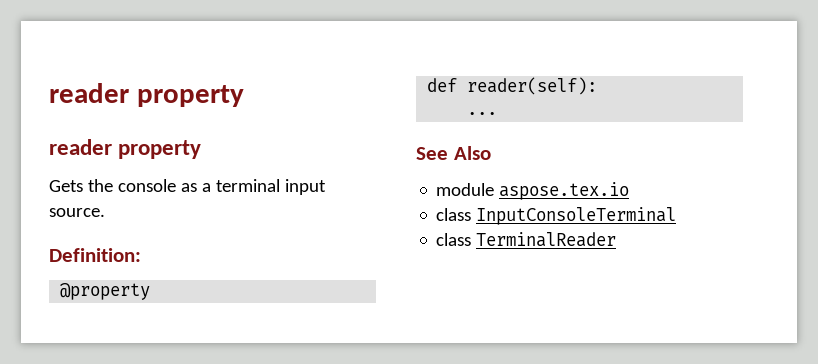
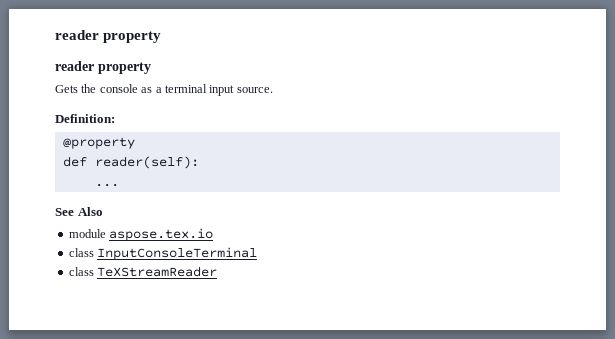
- class TerminalReader
+ class TeXStreamReader

